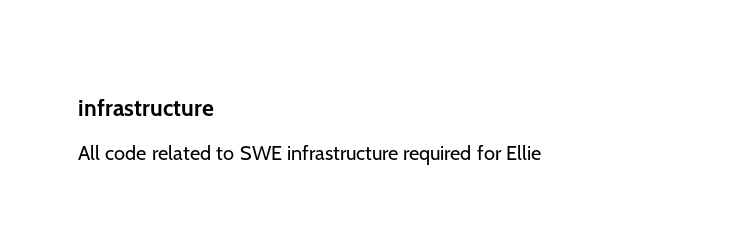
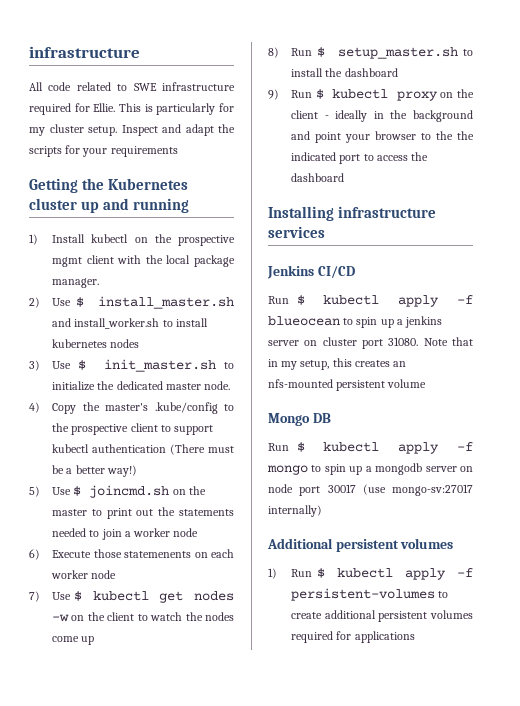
- All code related to SWE infrastructure required for Ellie
+ All code related to SWE infrastructure required for Ellie. This is particularly for my cluster setup. Inspect and adapt the scripts for your requirements
+ Getting the Kubernetes cluster up and running
+ 1) Install kubectl on the prospective mgmt client with the local package manager.
+ 2) Use $ install_master.sh and install_worker.sh to install kubernetes nodes
+ 3) Use $ init_master.sh to initialize the dedicated master node.
+ 4) Copy the master's .kube/config to the prospective client to support kubectl authentication (There must be a better way!)
+ 5) Use $ joincmd.sh on the master to print out the statements needed to join a worker node
+ 6) Execute those statemenents on each worker node
+ 7) Use $ kubectl get nodes -w on the client to watch the nodes come up
+ 8) Run $ setup_master.sh to install the dashboard
+ 9) Run $ kubectl proxy on the client - ideally in the background and point your browser to the the indicated port to access the dashboard
+ Installing infrastructure services
+ Jenkins CI/CD
+ Run $ kubectl apply -f blueocean to spin up a jenkins server on cluster port 31080. Note that in my setup, this creates an nfs-mounted persistent volume
+ Mongo DB
+ Run $ kubectl apply -f mongo to spin up a mongodb server on node port 30017 (use mongo-sv:27017 internally)
+ Additional persistent volumes
+ 1) Run $ kubectl apply -f persistent-volumes to create additional persistent volumes required for applications

